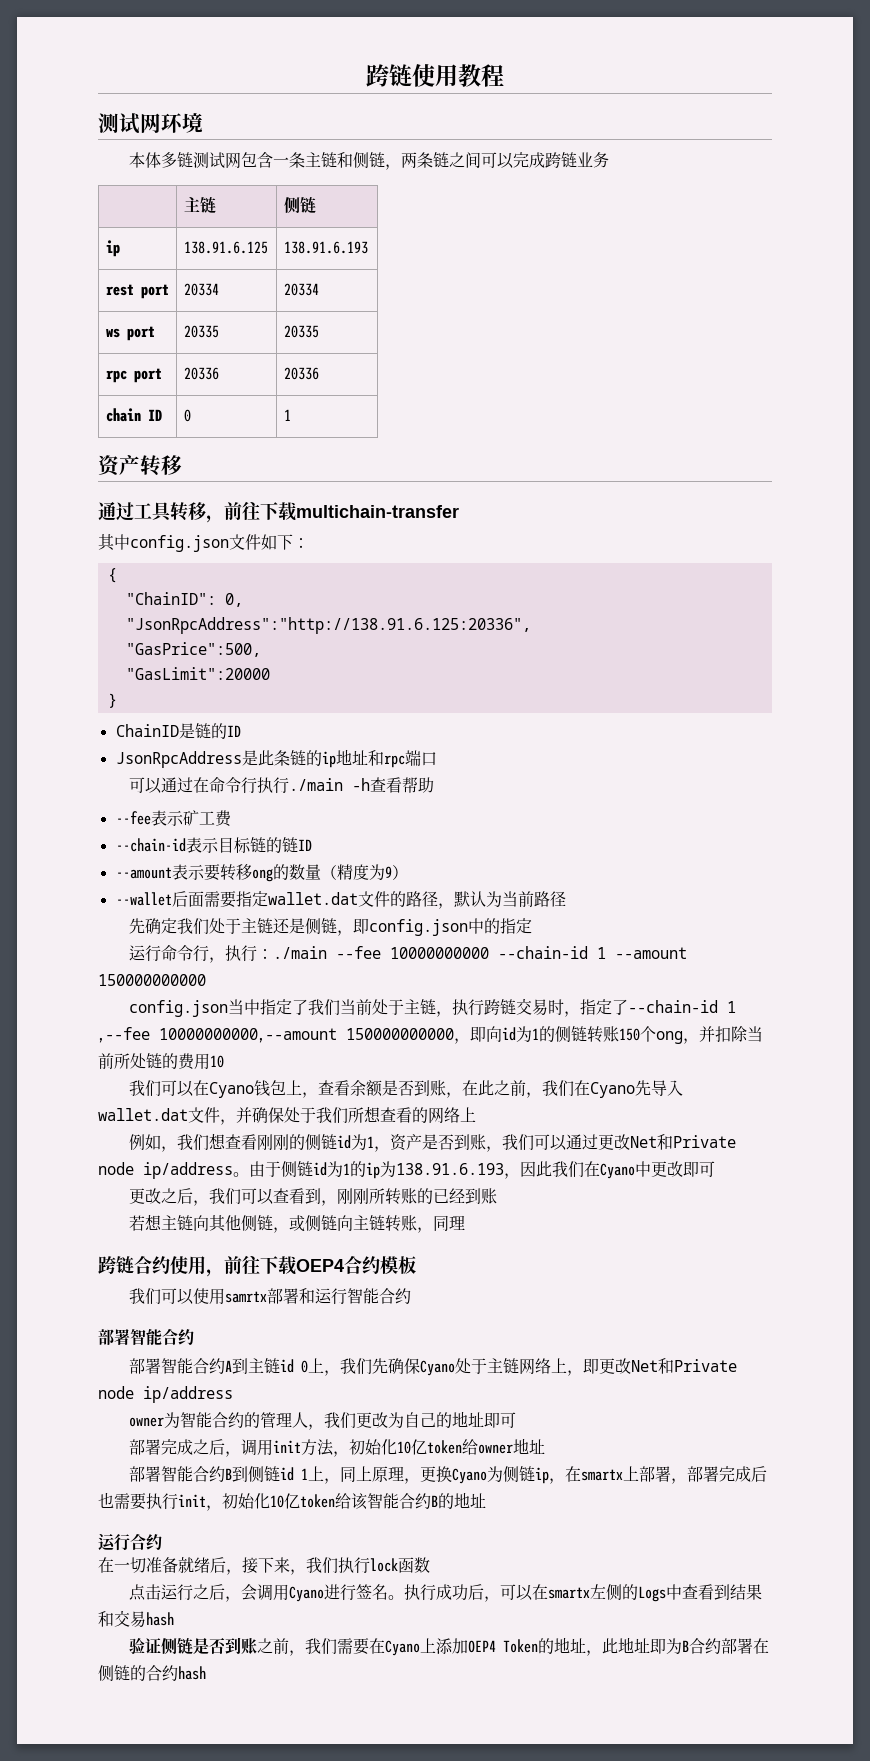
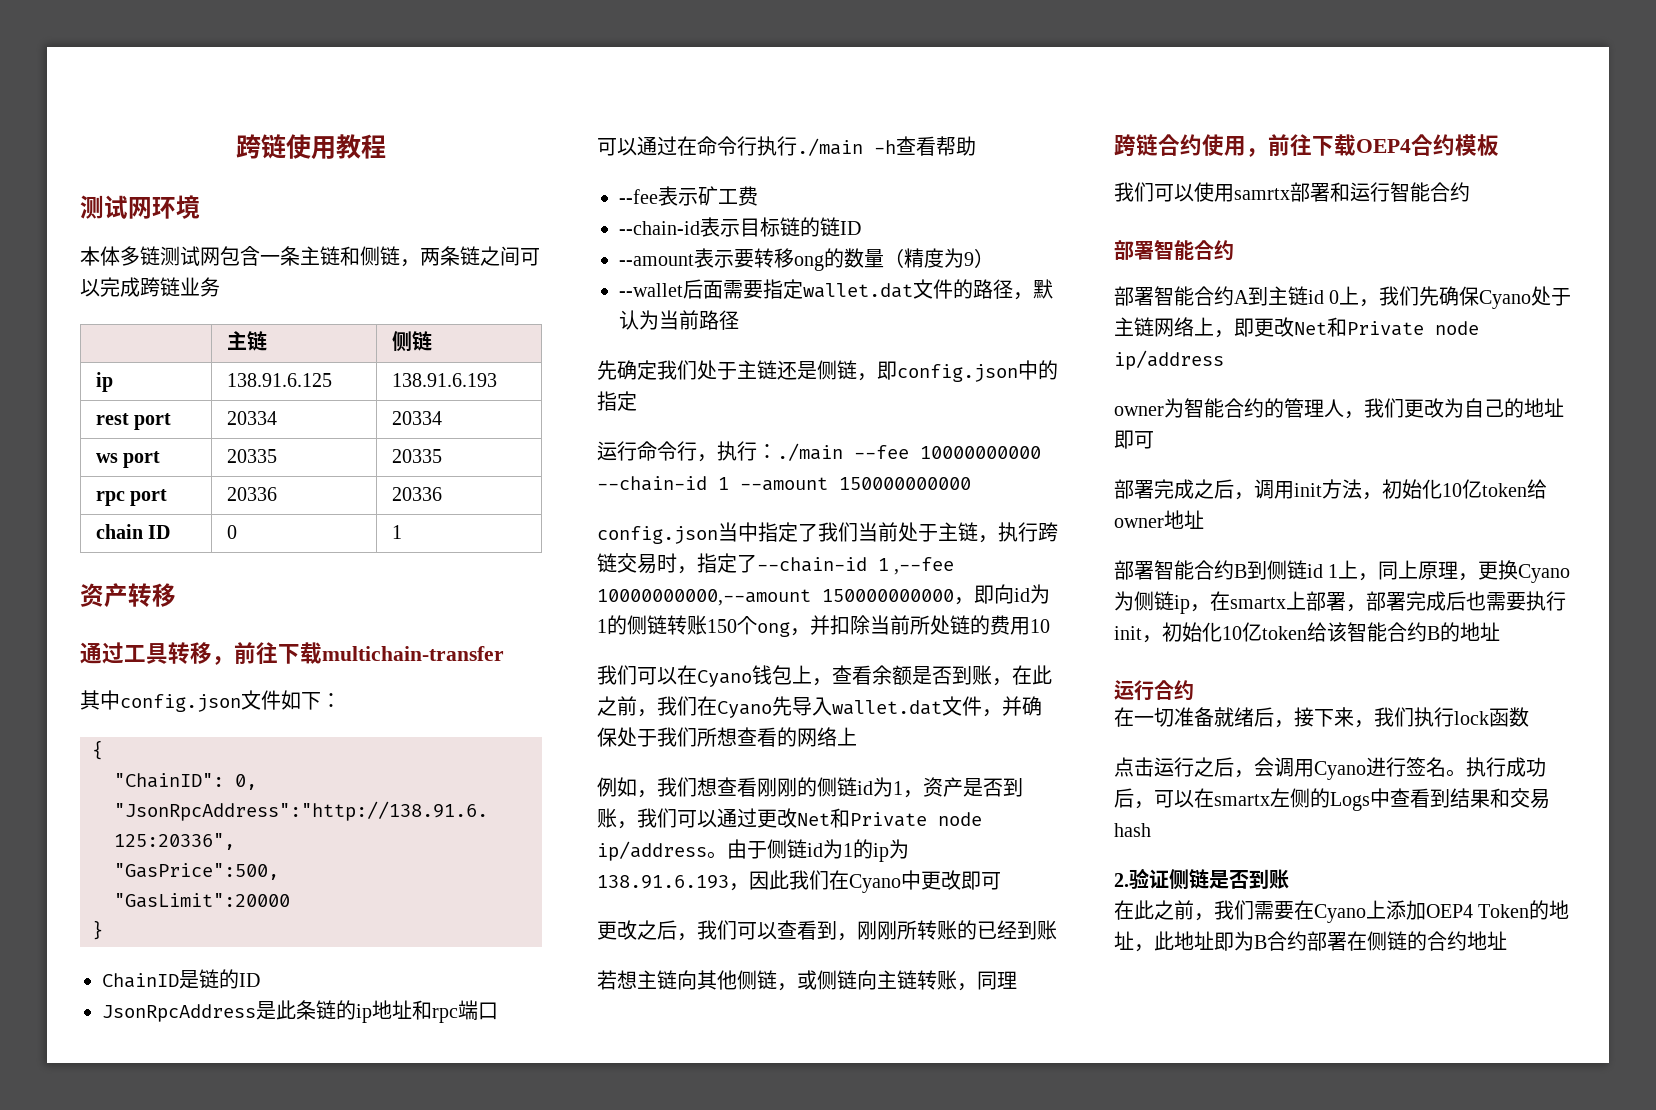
- 验证侧链是否到账之前，我们需要在Cyano上添加OEP4 Token的地址，此地址即为B合约部署在侧链的合约hash
+ 2.验证侧链是否到账
+ 在此之前，我们需要在Cyano上添加OEP4 Token的地址，此地址即为B合约部署在侧链的合约地址

